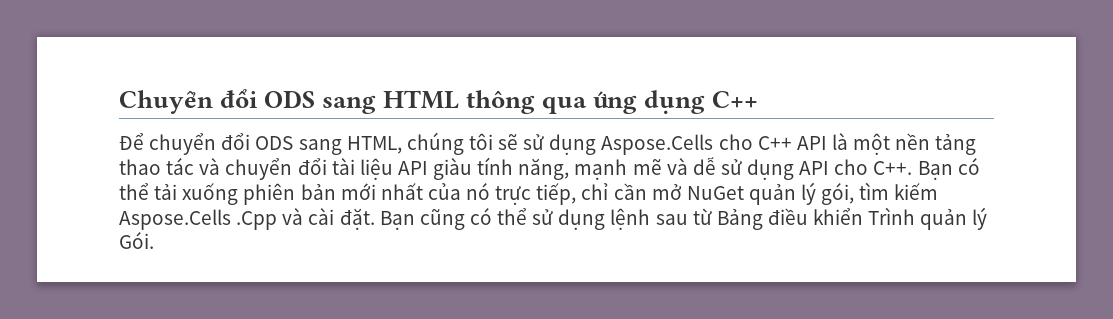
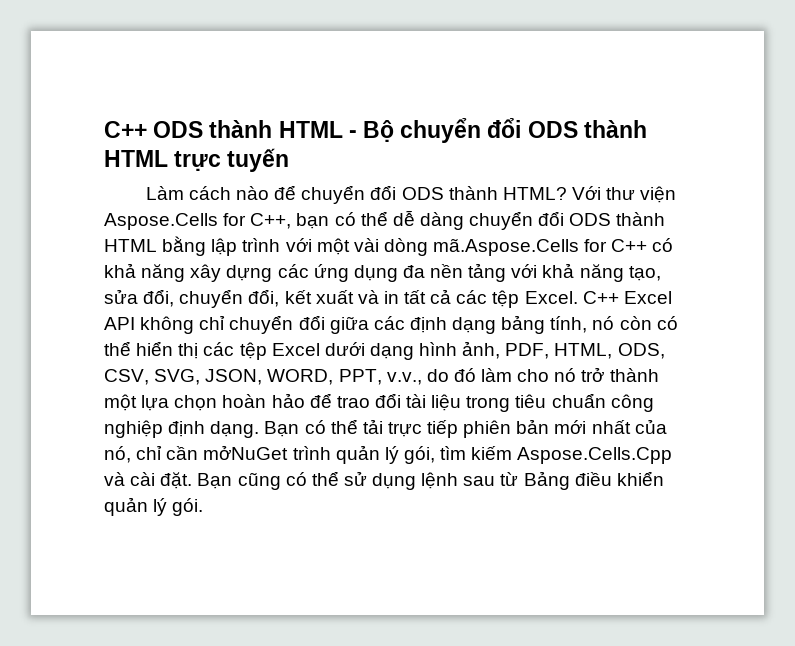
- Chuyển đổi ODS sang HTML thông qua ứng dụng C++
- Để chuyển đổi ODS sang HTML, chúng tôi sẽ sử dụng Aspose.Cells cho C++ API là một nền tảng thao tác và chuyển đổi tài liệu API giàu tính năng, mạnh mẽ và dễ sử dụng API cho C++. Bạn có thể tải xuống phiên bản mới nhất của nó trực tiếp, chỉ cần mở NuGet quản lý gói, tìm kiếm Aspose.Cells .Cpp và cài đặt.
+ C++ ODS thành HTML - Bộ chuyển đổi ODS thành HTML trực tuyến
+ Làm cách nào để chuyển đổi ODS thành HTML? Với thư viện Aspose.Cells for C++, bạn có thể dễ dàng chuyển đổi ODS thành HTML bằng lập trình với một vài dòng mã.Aspose.Cells for C++ có khả năng xây dựng các ứng dụng đa nền tảng với khả năng tạo, sửa đổi, chuyển đổi, kết xuất và in tất cả các tệp Excel. C++ Excel API không chỉ chuyển đổi giữa các định dạng bảng tính, nó còn có thể hiển thị các tệp Excel dưới dạng hình ảnh, PDF, HTML, ODS, CSV, SVG, JSON, WORD, PPT, v.v., do đó làm cho nó trở thành một lựa chọn hoàn hảo để trao đổi tài liệu trong tiêu chuẩn công nghiệp định dạng. Bạn có thể tải trực tiếp phiên bản mới nhất của nó, chỉ cần mởNuGet trình quản lý gói, tìm kiếm Aspose.Cells.Cpp và cài đặt.
- Bạn cũng có thể sử dụng lệnh sau từ Bảng điều khiển Trình quản lý Gói.
+ Bạn cũng có thể sử dụng lệnh sau từ Bảng điều khiển quản lý gói.

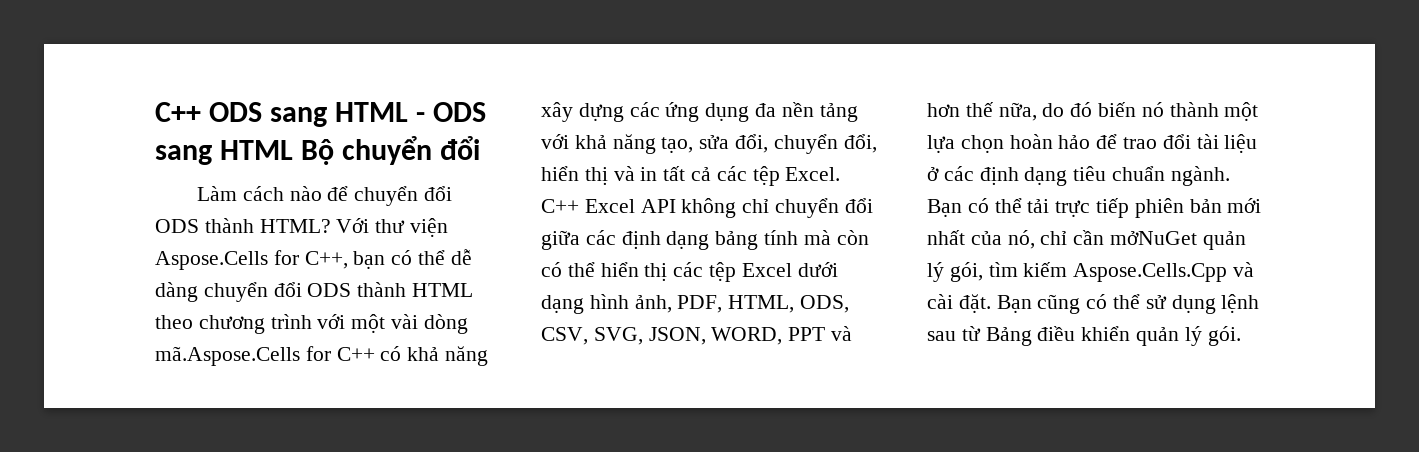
- C++ ODS thành HTML - Bộ chuyển đổi ODS thành HTML trực tuyến
+ C++ ODS sang HTML - ODS sang HTML Bộ chuyển đổi
- Với thư viện Aspose.Cells for C++, bạn có thể dễ dàng chuyển đổi ODS thành HTML bằng lập trình với một vài dòng mã.Aspose.Cells for C++ có khả năng xây dựng các ứng dụng đa nền tảng với khả năng tạo, sửa đổi, chuyển đổi, kết xuất và in tất cả các tệp Excel.
+ Với thư viện Aspose.Cells for C++, bạn có thể dễ dàng chuyển đổi ODS thành HTML theo chương trình với một vài dòng mã.Aspose.Cells for C++ có khả năng xây dựng các ứng dụng đa nền tảng với khả năng tạo, sửa đổi, chuyển đổi, hiển thị và in tất cả các tệp Excel.
- C++ Excel API không chỉ chuyển đổi giữa các định dạng bảng tính, nó còn có thể hiển thị các tệp Excel dưới dạng hình ảnh, PDF, HTML, ODS, CSV, SVG, JSON, WORD, PPT, v.v., do đó làm cho nó trở thành một lựa chọn hoàn hảo để trao đổi tài liệu trong tiêu chuẩn công nghiệp định dạng.
+ C++ Excel API không chỉ chuyển đổi giữa các định dạng bảng tính mà còn có thể hiển thị các tệp Excel dưới dạng hình ảnh, PDF, HTML, ODS, CSV, SVG, JSON, WORD, PPT và hơn thế nữa, do đó biến nó thành một lựa chọn hoàn hảo để trao đổi tài liệu ở các định dạng tiêu chuẩn ngành.
- Bạn có thể tải trực tiếp phiên bản mới nhất của nó, chỉ cần mởNuGet trình quản lý gói, tìm kiếm Aspose.Cells.Cpp và cài đặt.
+ Bạn có thể tải trực tiếp phiên bản mới nhất của nó, chỉ cần mởNuGet quản lý gói, tìm kiếm Aspose.Cells.Cpp và cài đặt.

